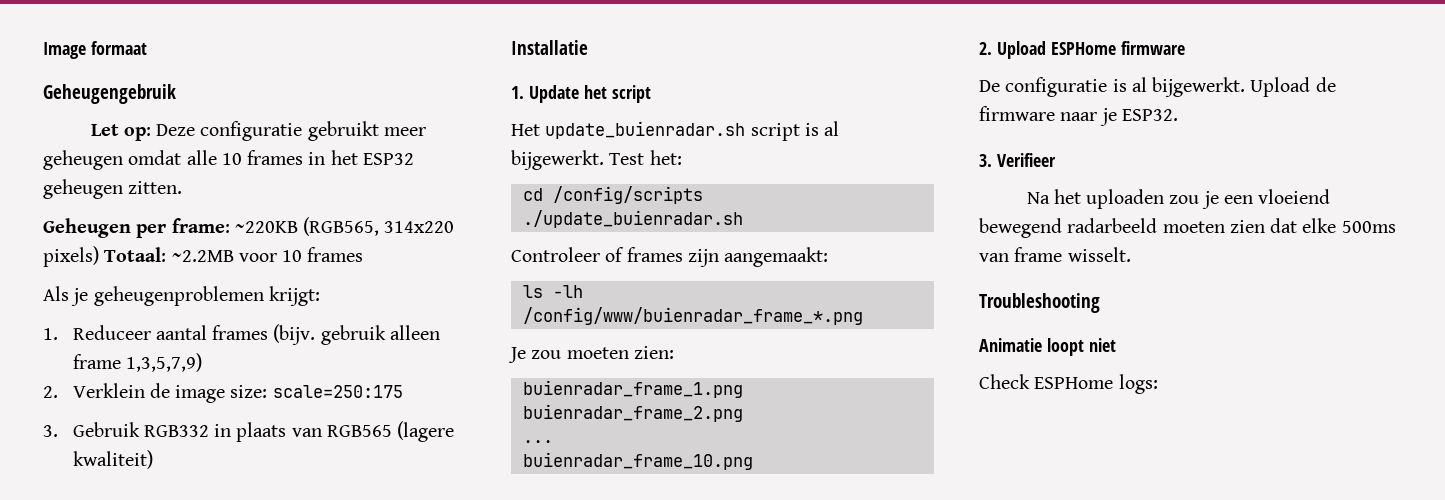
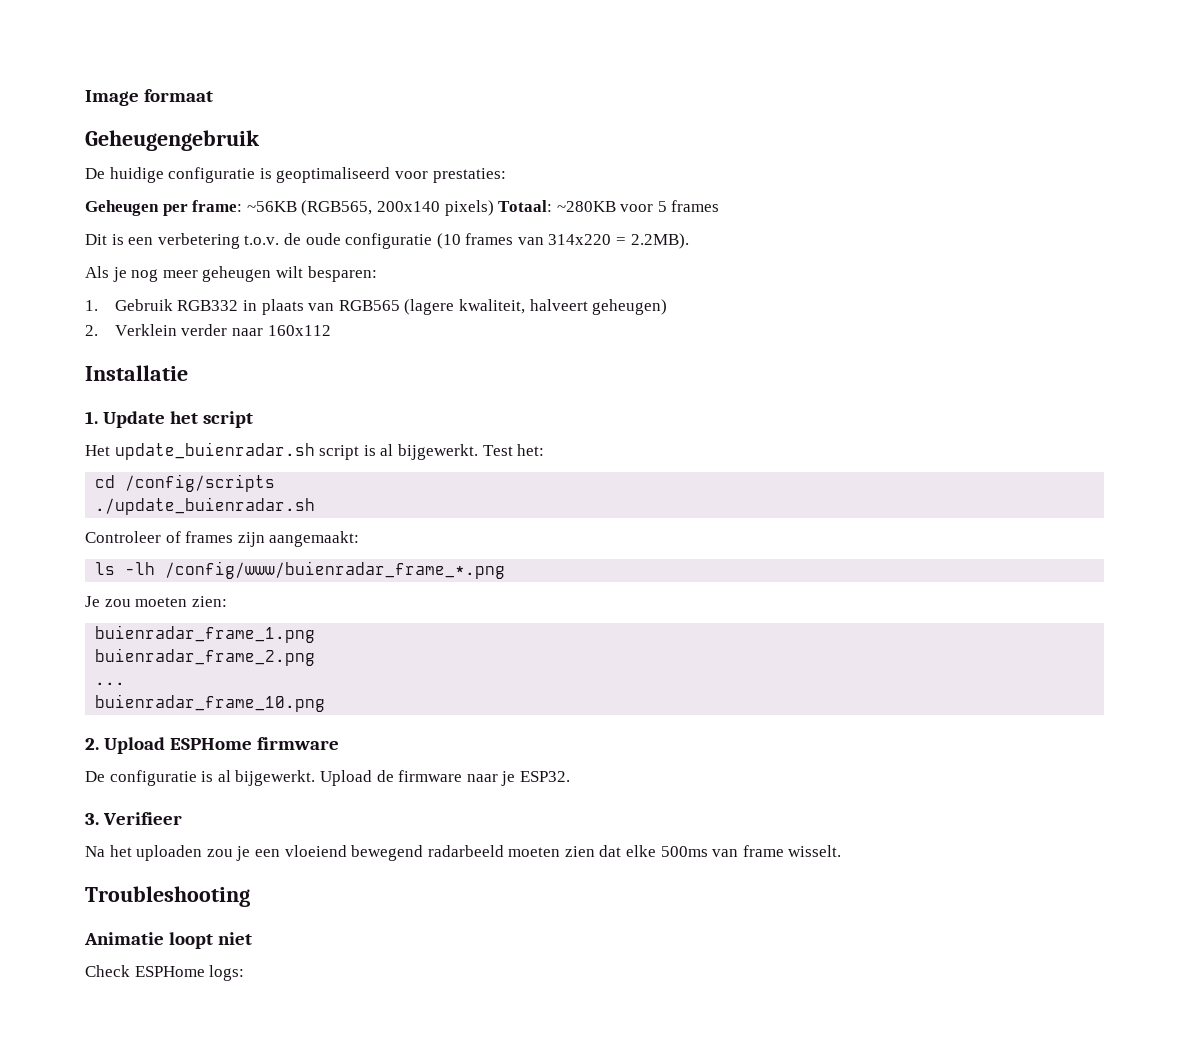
- Let op: Deze configuratie gebruikt meer geheugen omdat alle 10 frames in het ESP32 geheugen zitten.
- Geheugen per frame: ~220KB (RGB565, 314x220 pixels) Totaal: ~2.2MB voor 10 frames
- Als je geheugenproblemen krijgt:
- 1. Reduceer aantal frames (bijv. gebruik alleen frame 1,3,5,7,9)
- 2. Verklein de image size: scale=250:175
- 3. Gebruik RGB332 in plaats van RGB565 (lagere kwaliteit)
+ De huidige configuratie is geoptimaliseerd voor prestaties:
+ Geheugen per frame: ~56KB (RGB565, 200x140 pixels) Totaal: ~280KB voor 5 frames
+ Dit is een verbetering t.o.v. de oude configuratie (10 frames van 314x220 = 2.2MB).
+ Als je nog meer geheugen wilt besparen:
+ 1. Gebruik RGB332 in plaats van RGB565 (lagere kwaliteit, halveert geheugen)
+ 2. Verklein verder naar 160x112

